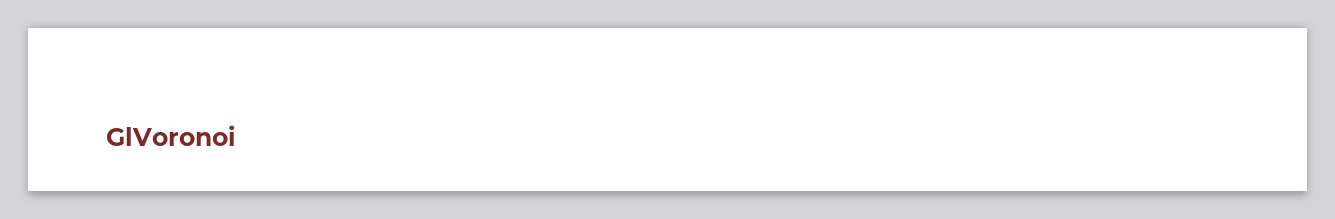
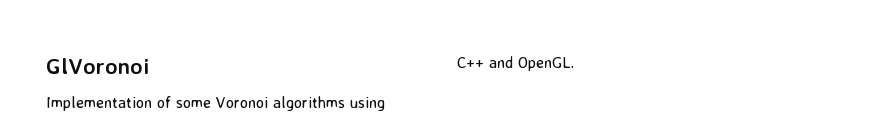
+ Implementation of some Voronoi algorithms using C++ and OpenGL.

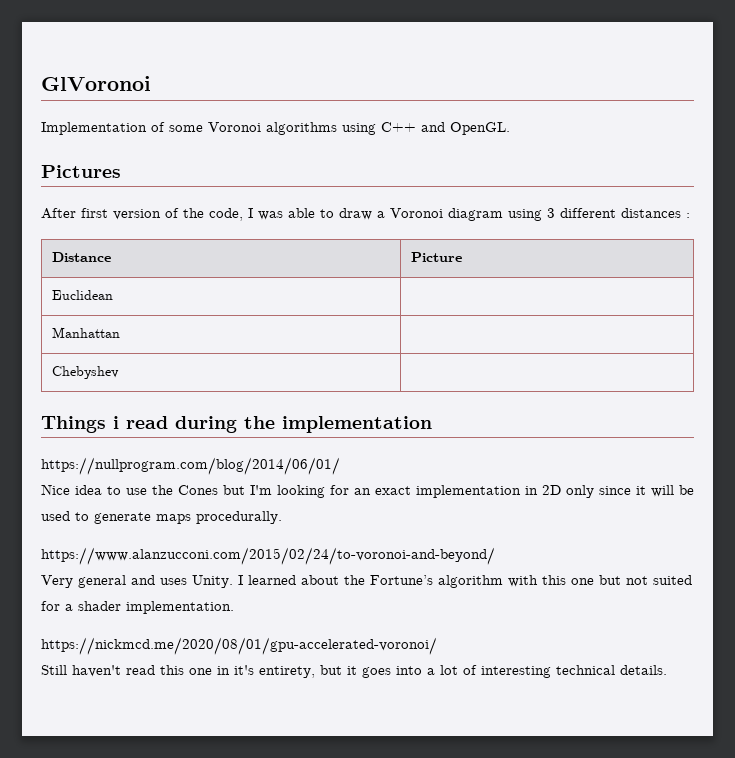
+ Pictures
+ After first version of the code, I was able to draw a Voronoi diagram using 3 different distances :
+ Distance | Picture
+ Euclidean |
+ Manhattan |
+ Chebyshev |
+ Things i read during the implementation
+ https://nullprogram.com/blog/2014/06/01/
+ Nice idea to use the Cones but I'm looking for an exact implementation in 2D only since it will be used to generate maps procedurally.
+ https://www.alanzucconi.com/2015/02/24/to-voronoi-and-beyond/
+ Very general and uses Unity. I learned about the Fortune’s algorithm with this one but not suited for a shader implementation.
+ https://nickmcd.me/2020/08/01/gpu-accelerated-voronoi/
+ Still haven't read this one in it's entirety, but it goes into a lot of interesting technical details.

